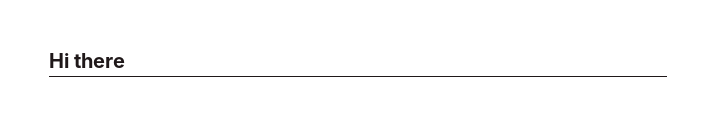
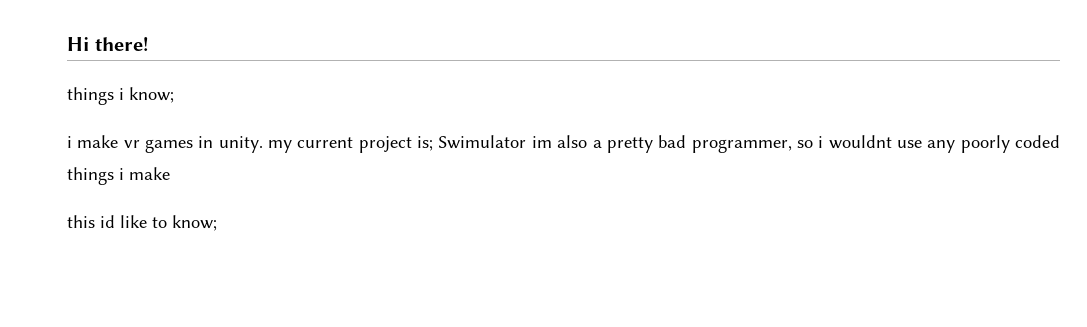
- Hi there
+ Hi there!
+ things i know;
+ i make vr games in unity. my current project is; Swimulator im also a pretty bad programmer, so i wouldnt use any poorly coded things i make
+ this id like to know;

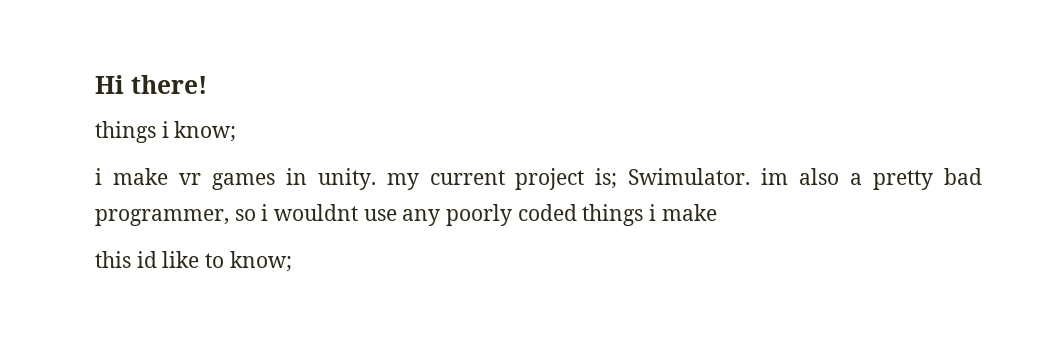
- i make vr games in unity. my current project is; Swimulator im also a pretty bad programmer, so i wouldnt use any poorly coded things i make
+ i make vr games in unity. my current project is; Swimulator. im also a pretty bad programmer, so i wouldnt use any poorly coded things i make

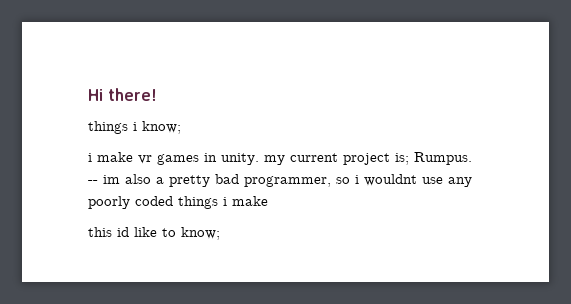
- i make vr games in unity. my current project is; Swimulator. im also a pretty bad programmer, so i wouldnt use any poorly coded things i make
+ i make vr games in unity. my current project is; Rumpus. -- im also a pretty bad programmer, so i wouldnt use any poorly coded things i make

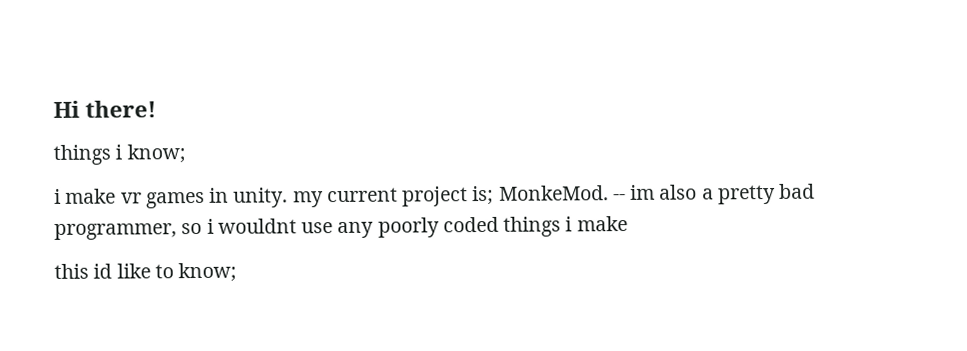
- i make vr games in unity. my current project is; Rumpus.
+ i make vr games in unity. my current project is; MonkeMod.

